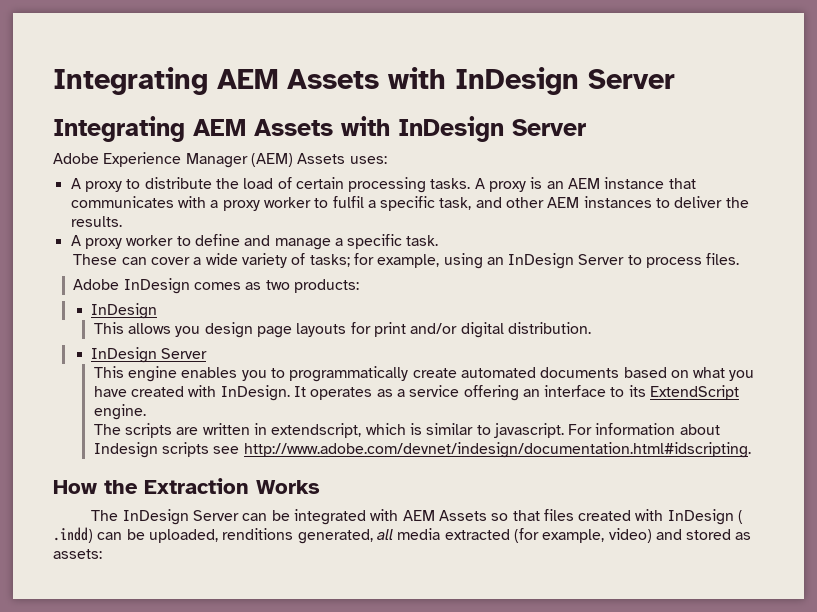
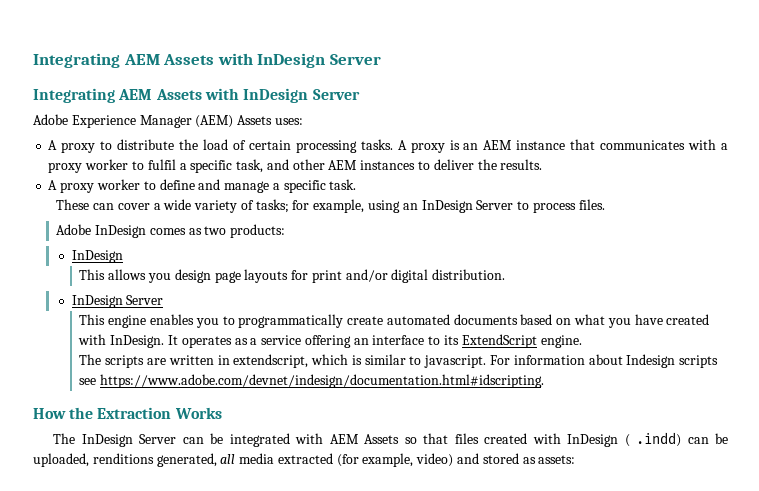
- For information about Indesign scripts see http://www.adobe.com/devnet/indesign/documentation.html#idscripting.
+ For information about Indesign scripts see https://www.adobe.com/devnet/indesign/documentation.html#idscripting.

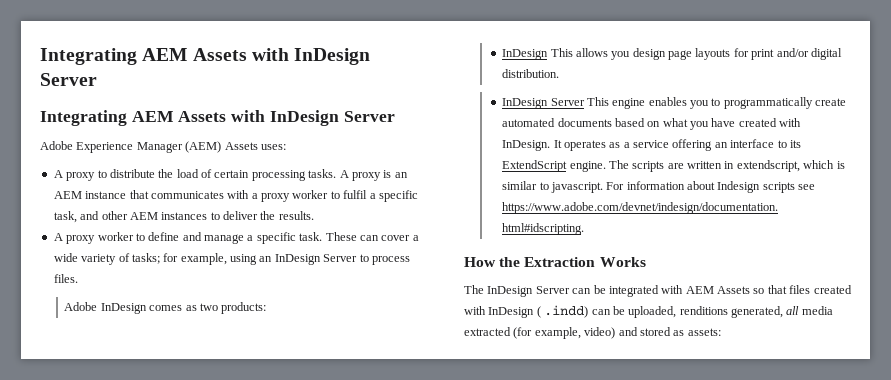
- A proxy worker to define and manage a specific task.
- These can cover a wide variety of tasks; for example, using an InDesign Server to process files.
+ A proxy worker to define and manage a specific task. These can cover a wide variety of tasks; for example, using an InDesign Server to process files.
  Adobe InDesign comes as two products:
- InDesign
- This allows you design page layouts for print and/or digital distribution.
- InDesign Server
- This engine enables you to programmatically create automated documents based on what you have created with InDesign.
+ InDesign This allows you design page layouts for print and/or digital distribution.
+ InDesign Server This engine enables you to programmatically create automated documents based on what you have created with InDesign.
- It operates as a service offering an interface to its ExtendScript engine.
- The scripts are written in extendscript, which is similar to javascript.
+ It operates as a service offering an interface to its ExtendScript engine. The scripts are written in extendscript, which is similar to javascript.

